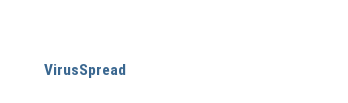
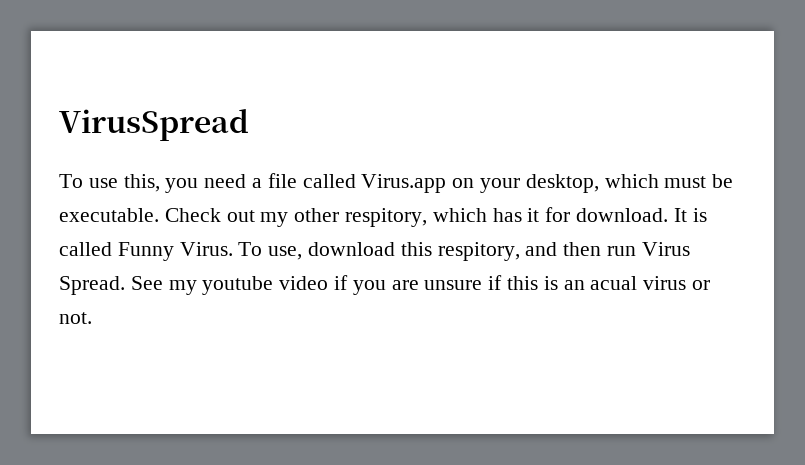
+ To use this, you need a file called Virus.app on your desktop, which must be executable. Check out my other respitory, which has it for download. It is called Funny Virus. To use, download this respitory, and then run Virus Spread. See my youtube video if you are unsure if this is an acual virus or not.

